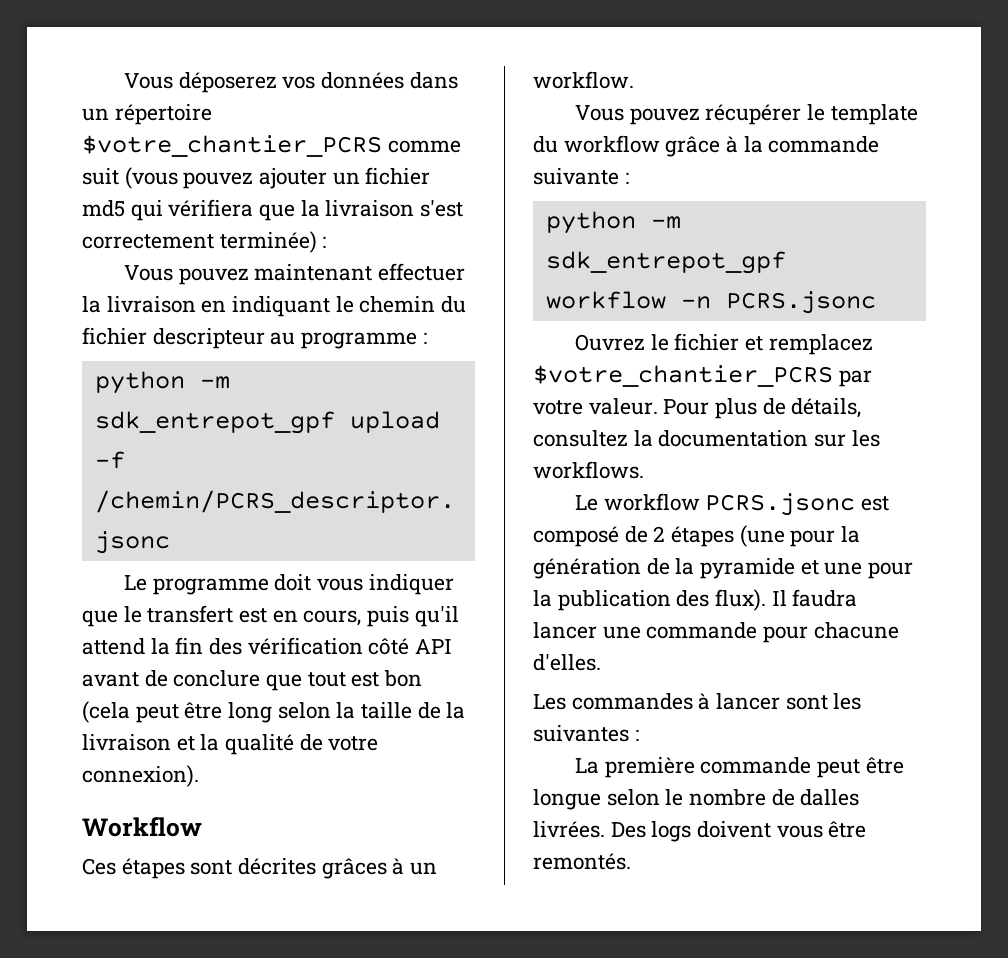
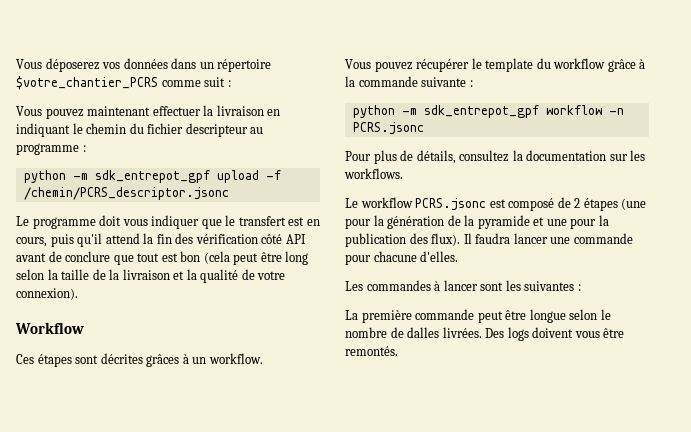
- Vous déposerez vos données dans un répertoire $votre_chantier_PCRS comme suit (vous pouvez ajouter un fichier md5 qui vérifiera que la livraison s'est correctement terminée) :
+ Vous déposerez vos données dans un répertoire $votre_chantier_PCRS comme suit :
- Ouvrez le fichier et remplacez $votre_chantier_PCRS par votre valeur.

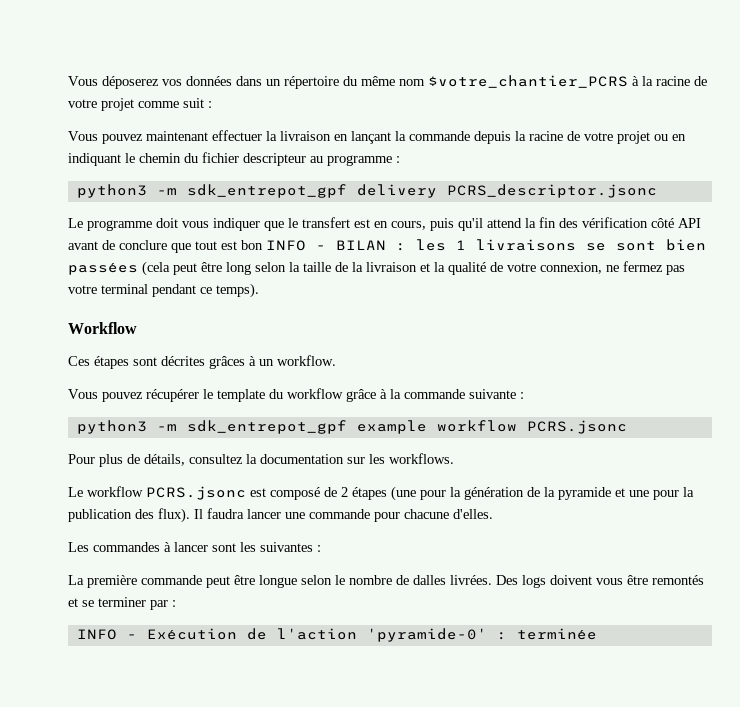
- Vous déposerez vos données dans un répertoire $votre_chantier_PCRS comme suit :
+ Vous déposerez vos données dans un répertoire du même nom $votre_chantier_PCRS à la racine de votre projet comme suit :
- Vous pouvez maintenant effectuer la livraison en indiquant le chemin du fichier descripteur au programme :
+ Vous pouvez maintenant effectuer la livraison en lançant la commande depuis la racine de votre projet ou en indiquant le chemin du fichier descripteur au programme :
- python -m sdk_entrepot_gpf upload -f /chemin/PCRS_descriptor.jsonc
+ python3 -m sdk_entrepot_gpf delivery PCRS_descriptor.jsonc
- Le programme doit vous indiquer que le transfert est en cours, puis qu'il attend la fin des vérification côté API avant de conclure que tout est bon (cela peut être long selon la taille de la livraison et la qualité de votre connexion).
+ Le programme doit vous indiquer que le transfert est en cours, puis qu'il attend la fin des vérification côté API avant de conclure que tout est bon INFO - BILAN : les 1 livraisons se sont bien passées (cela peut être long selon la taille de la livraison et la qualité de votre connexion, ne fermez pas votre terminal pendant ce temps).
- python -m sdk_entrepot_gpf workflow -n PCRS.jsonc
+ python3 -m sdk_entrepot_gpf example workflow PCRS.jsonc
- Des logs doivent vous être remontés.
+ Des logs doivent vous être remontés et se terminer par :
+ INFO - Exécution de l'action 'pyramide-0' : terminée

